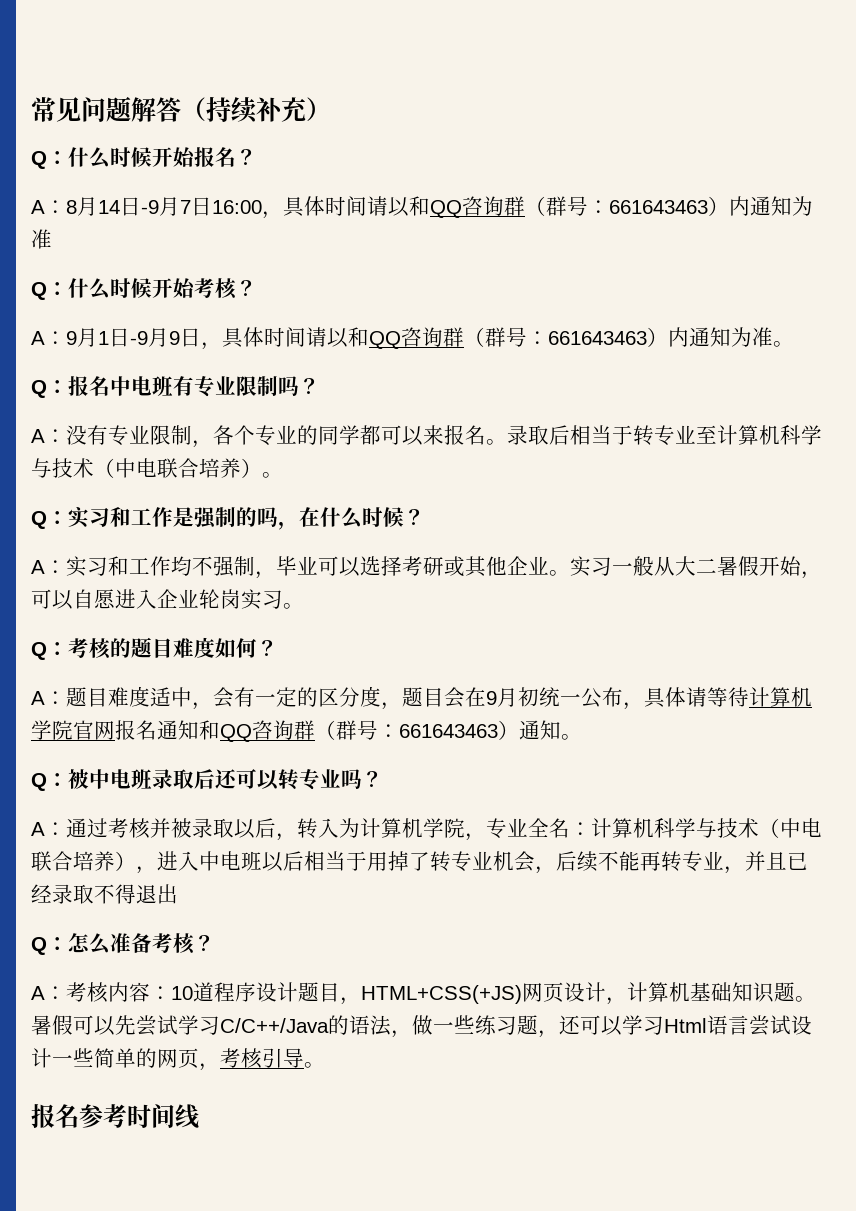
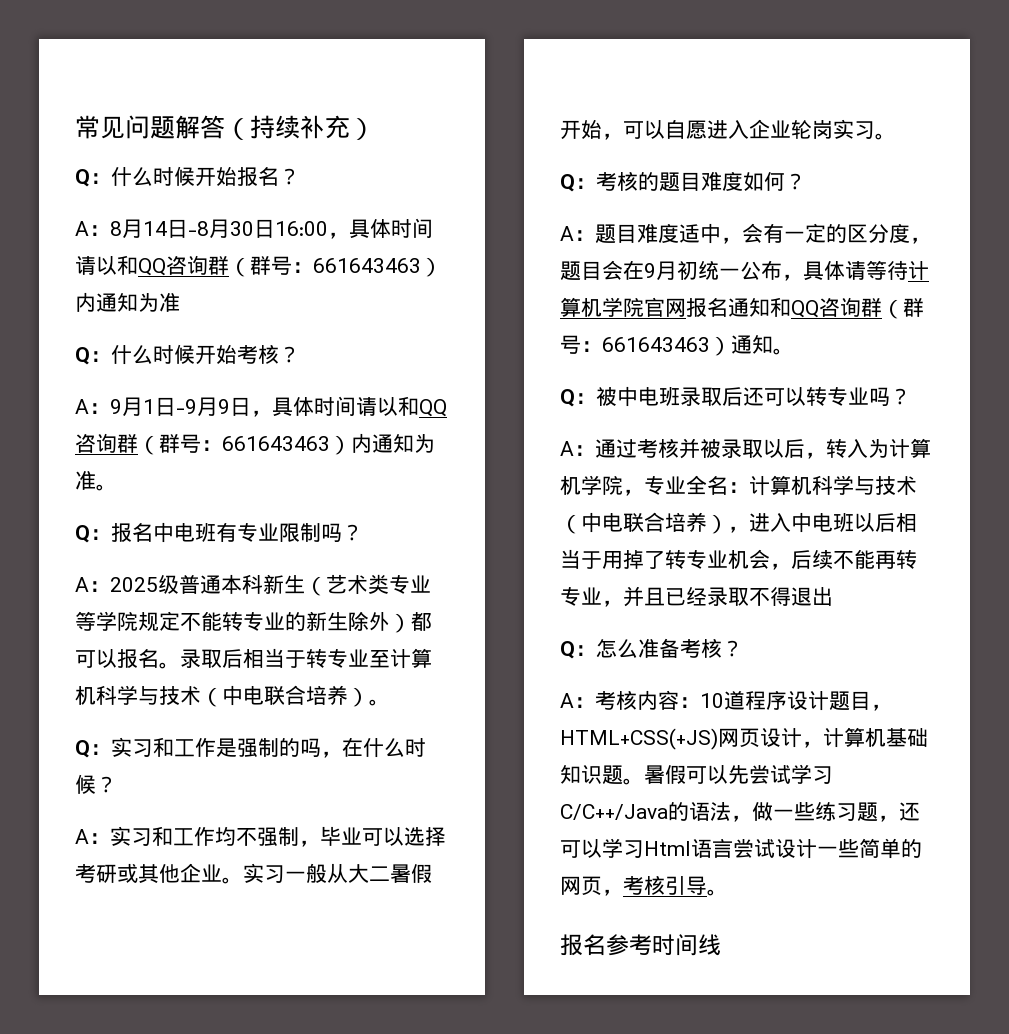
- A：8月14日-9月7日16:00，具体时间请以和QQ咨询群（群号：661643463）内通知为准
+ A：8月14日-8月30日16:00，具体时间请以和QQ咨询群（群号：661643463）内通知为准
- A：没有专业限制，各个专业的同学都可以来报名。
+ A：2025级普通本科新生（艺术类专业等学院规定不能转专业的新生除外）都可以报名。

